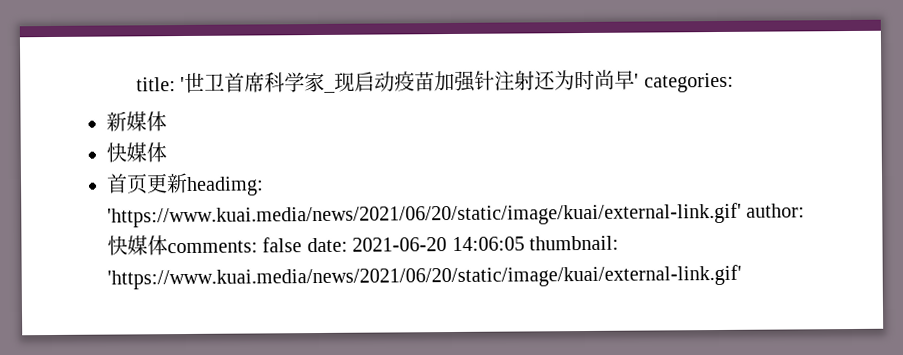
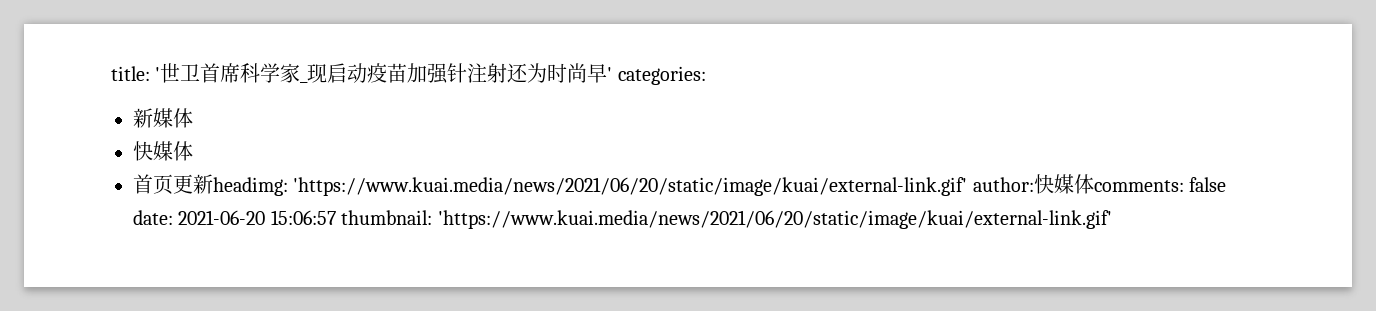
- 首页更新headimg: 'https://www.kuai.media/news/2021/06/20/static/image/kuai/external-link.gif' author:快媒体comments: false date: 2021-06-20 14:06:05 thumbnail: 'https://www.kuai.media/news/2021/06/20/static/image/kuai/external-link.gif'
+ 首页更新headimg: 'https://www.kuai.media/news/2021/06/20/static/image/kuai/external-link.gif' author:快媒体comments: false date: 2021-06-20 15:06:57 thumbnail: 'https://www.kuai.media/news/2021/06/20/static/image/kuai/external-link.gif'

